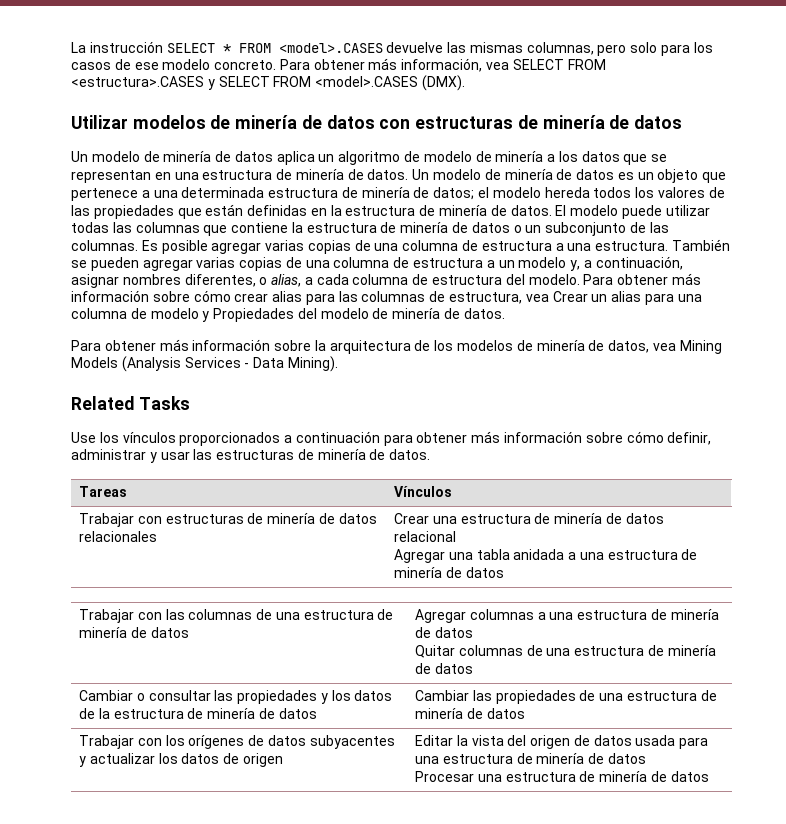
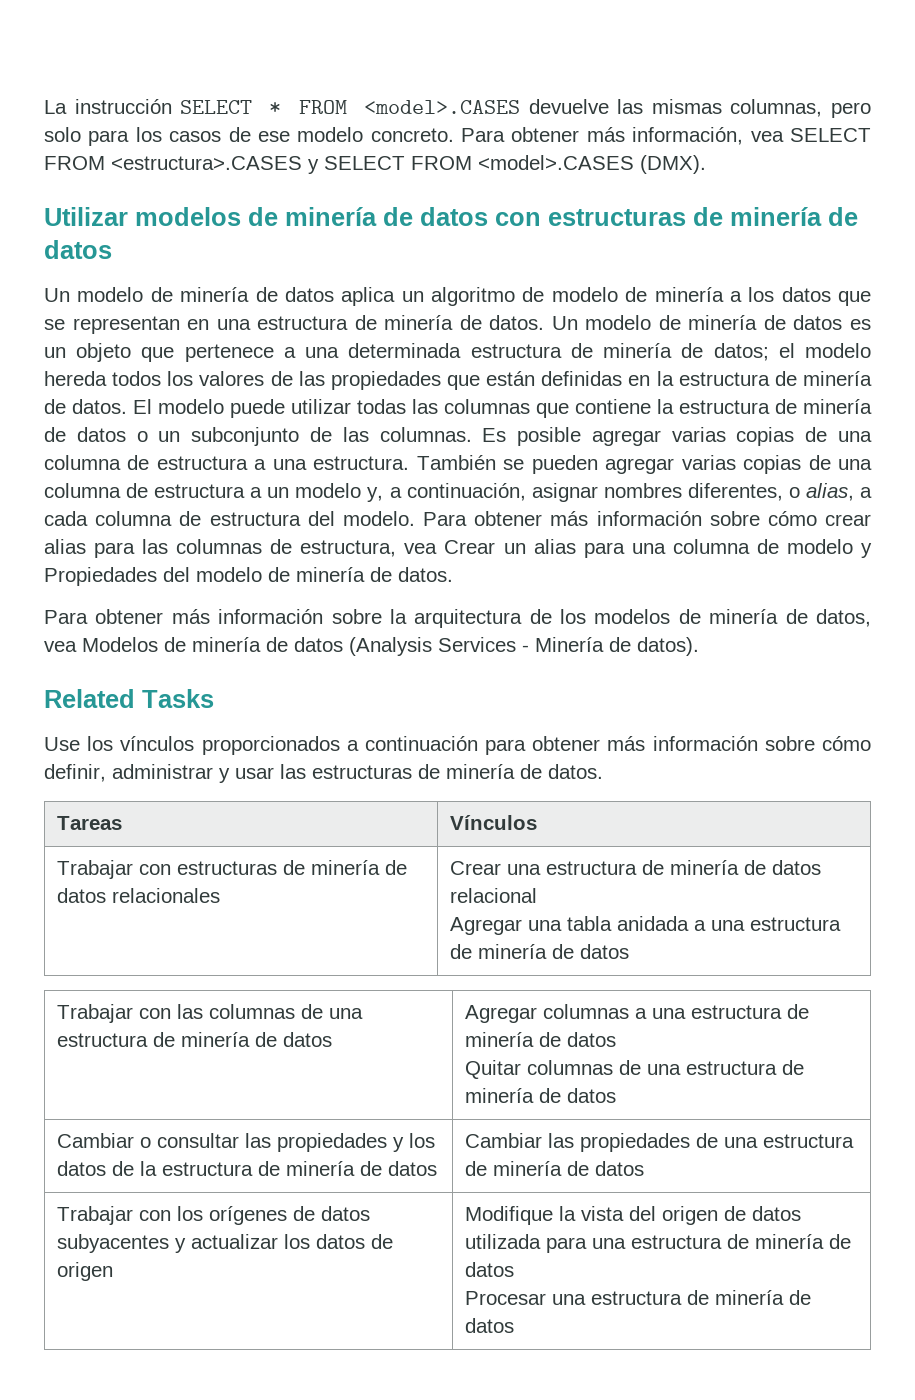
- Para obtener más información sobre la arquitectura de los modelos de minería de datos, vea Mining Models (Analysis Services - Data Mining).
+ Para obtener más información sobre la arquitectura de los modelos de minería de datos, vea Modelos de minería de datos (Analysis Services - Minería de datos).
- Trabajar con los orígenes de datos subyacentes y actualizar los datos de origen | Editar la vista del origen de datos usada para una estructura de minería de datos
+ Trabajar con los orígenes de datos subyacentes y actualizar los datos de origen | Modifique la vista del origen de datos utilizada para una estructura de minería de datos

